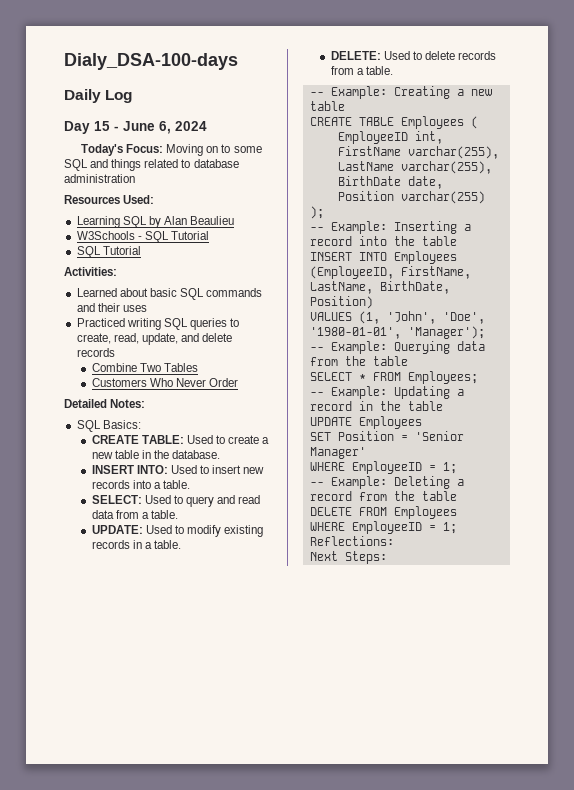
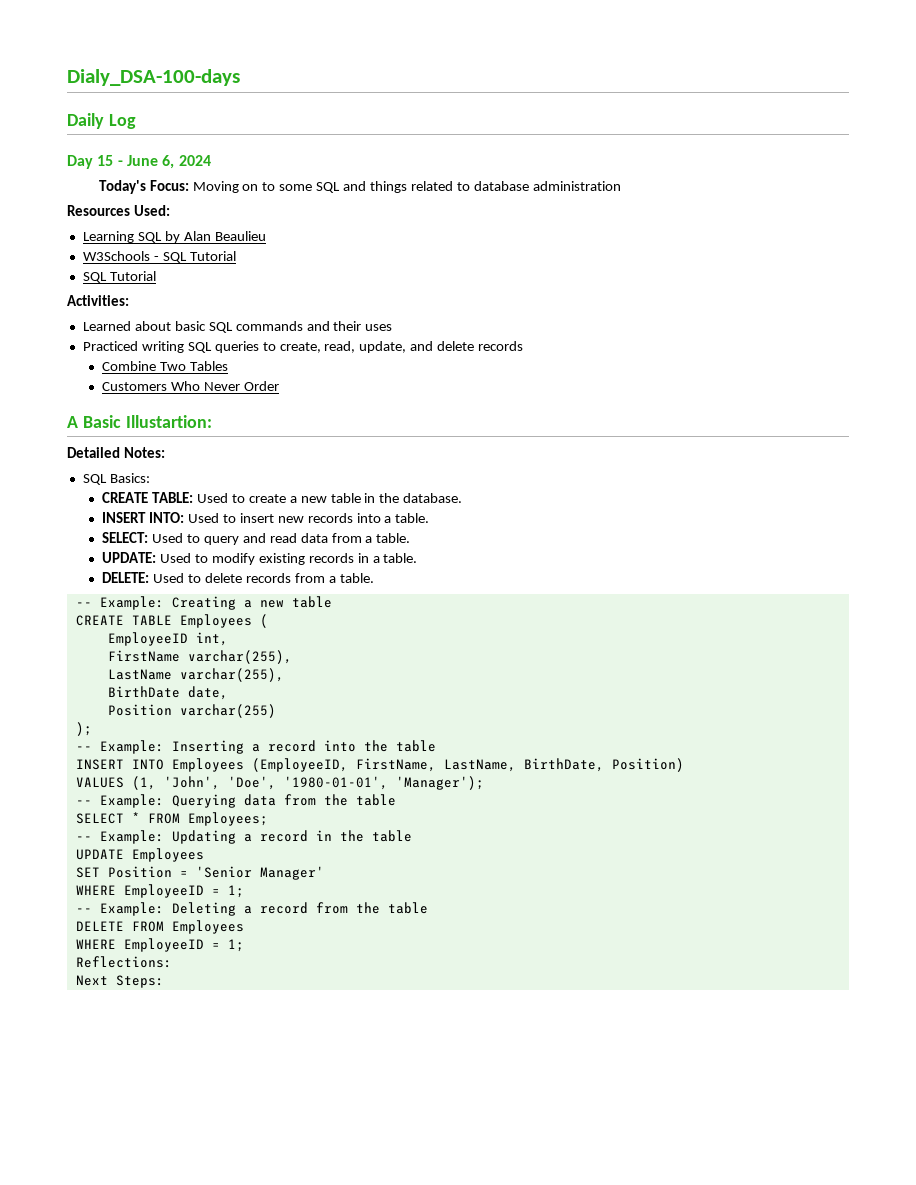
+ A Basic Illustartion:

